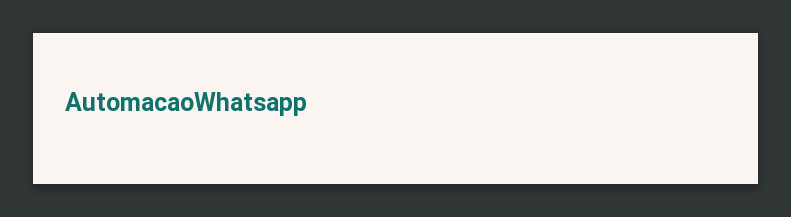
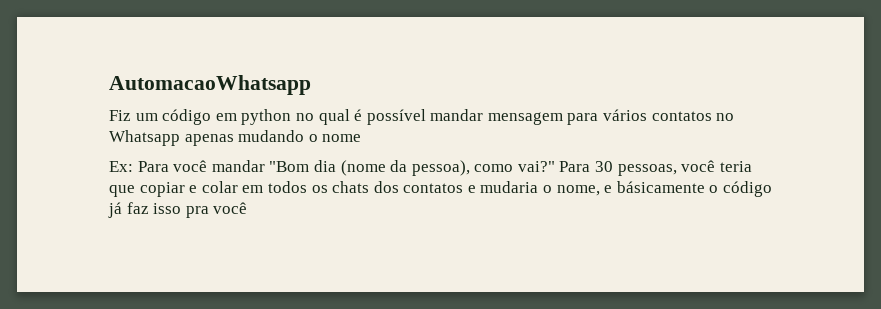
+ Fiz um código em python no qual é possível mandar mensagem para vários contatos no Whatsapp apenas mudando o nome
+ Ex: Para você mandar "Bom dia (nome da pessoa), como vai?" Para 30 pessoas, você teria que copiar e colar em todos os chats dos contatos e mudaria o nome, e básicamente o código já faz isso pra você

